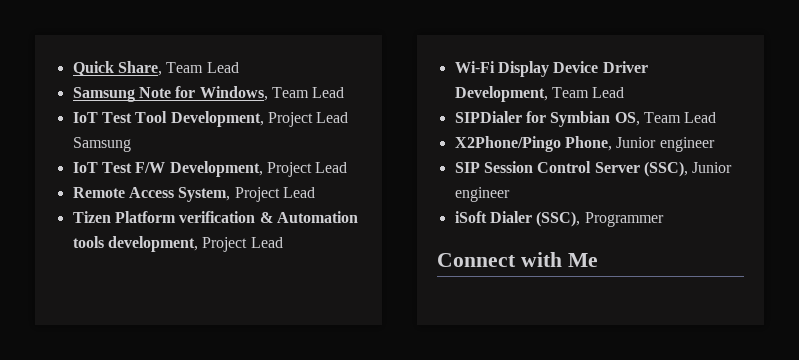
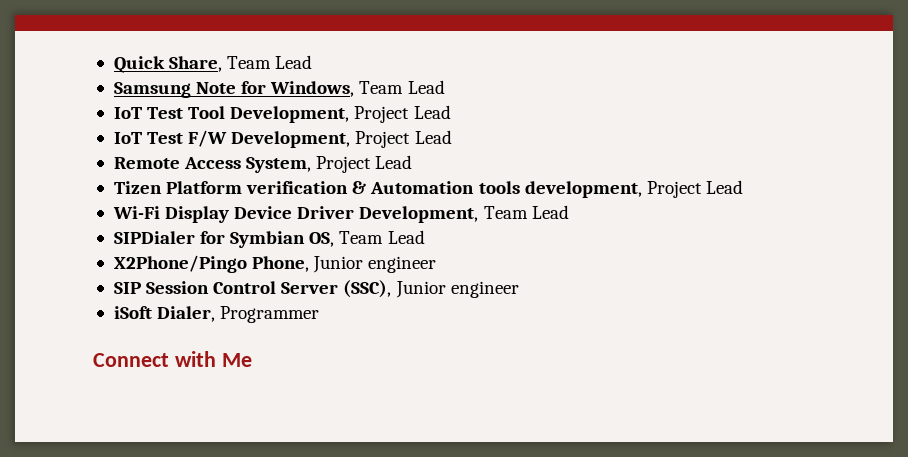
- IoT Test Tool Development, Project Lead Samsung
+ IoT Test Tool Development, Project Lead
- iSoft Dialer (SSC), Programmer
+ iSoft Dialer, Programmer

